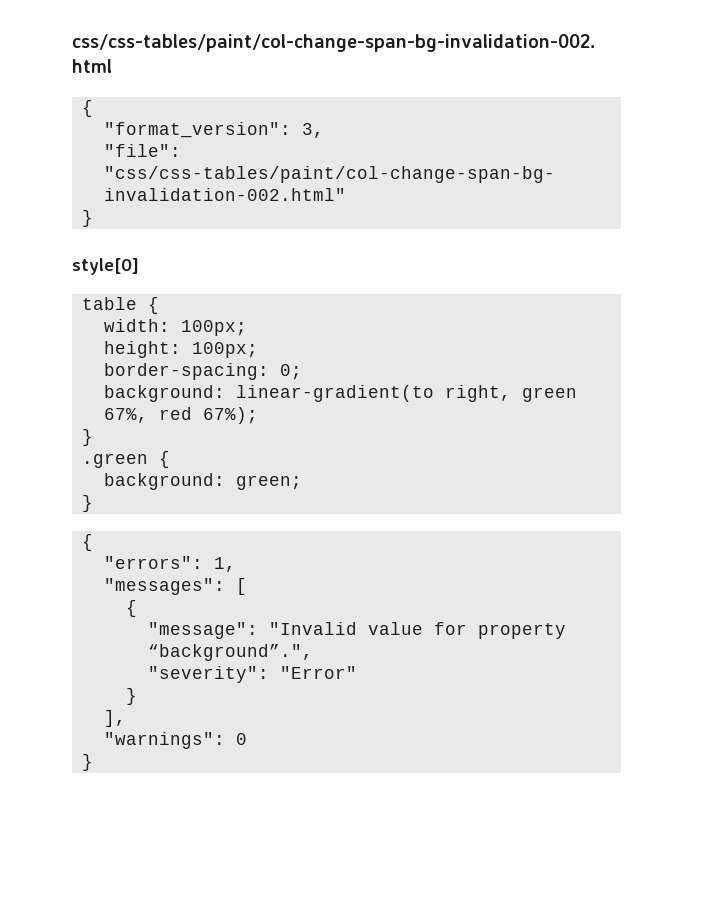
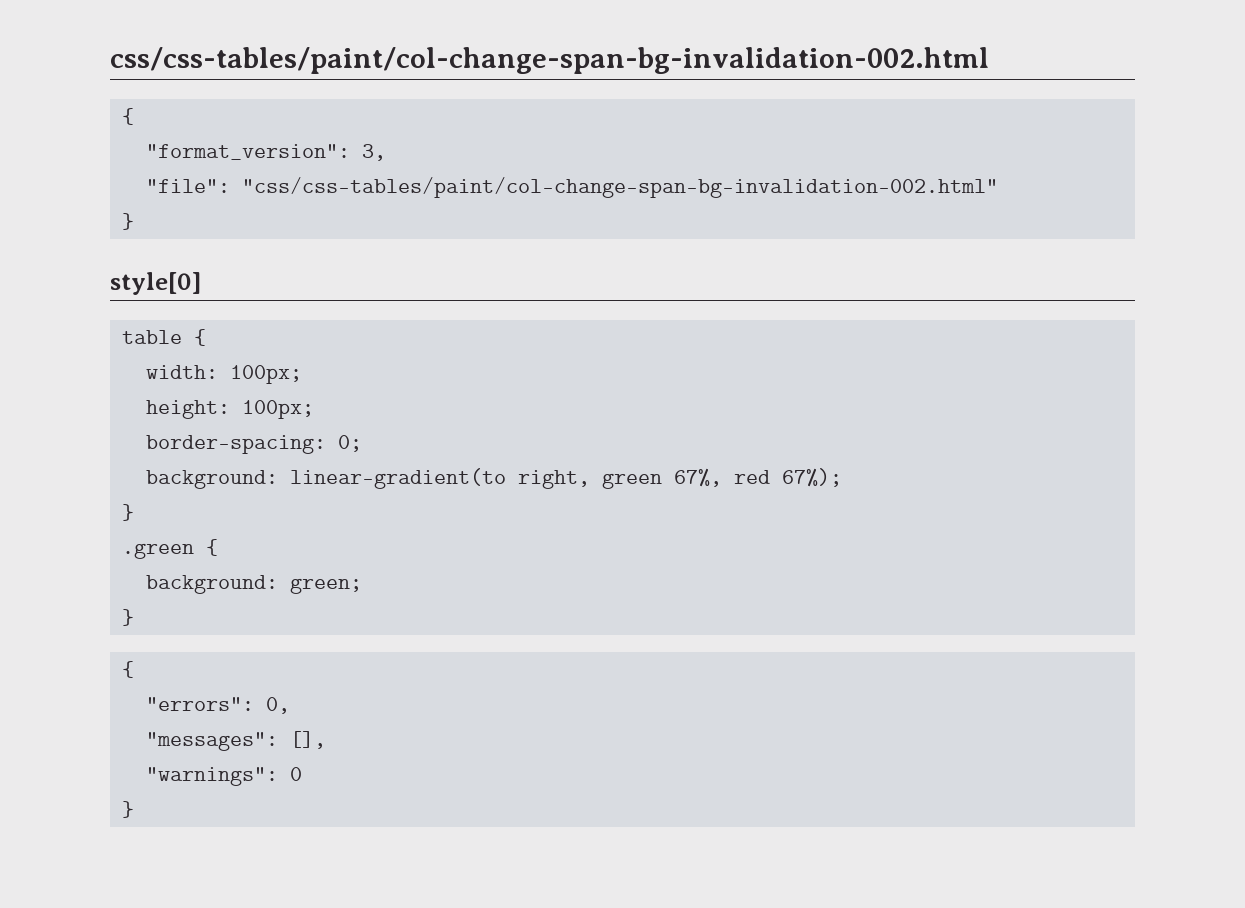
- "errors": 1,
+ "errors": 0,
- "messages": [
- {
- "message": "Invalid value for property “background”.",
- "severity": "Error"
- }
- ],
+ "messages": [],

